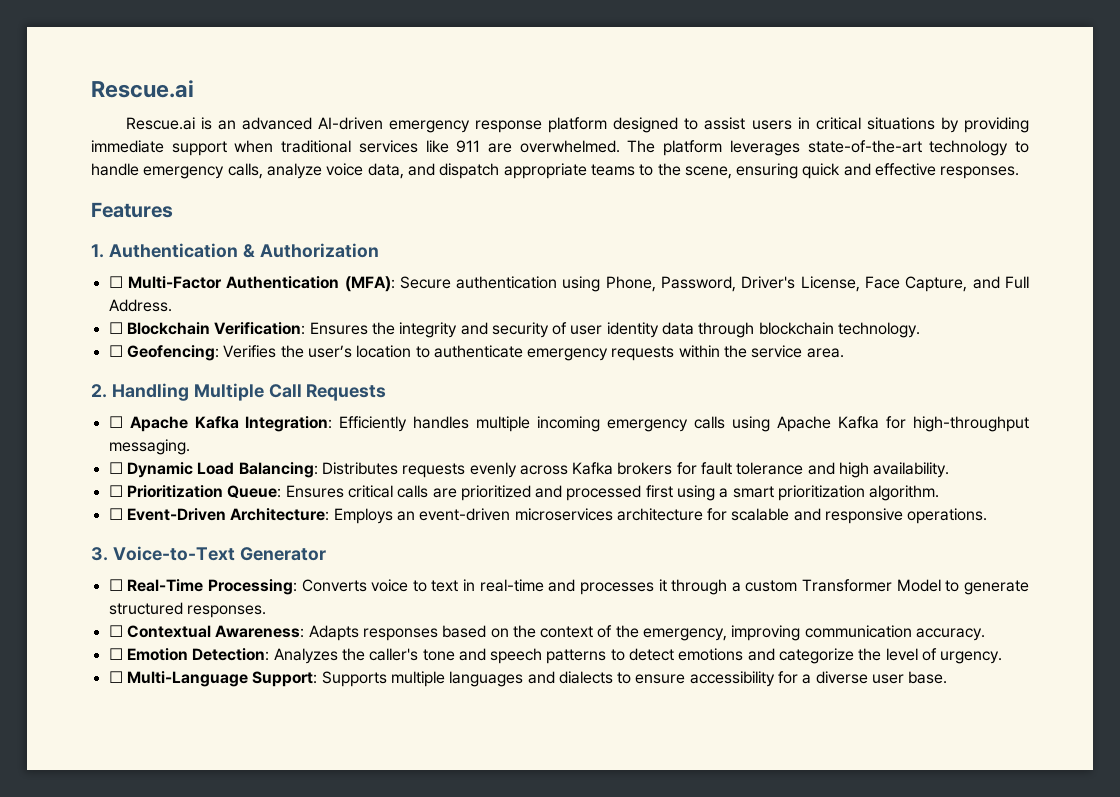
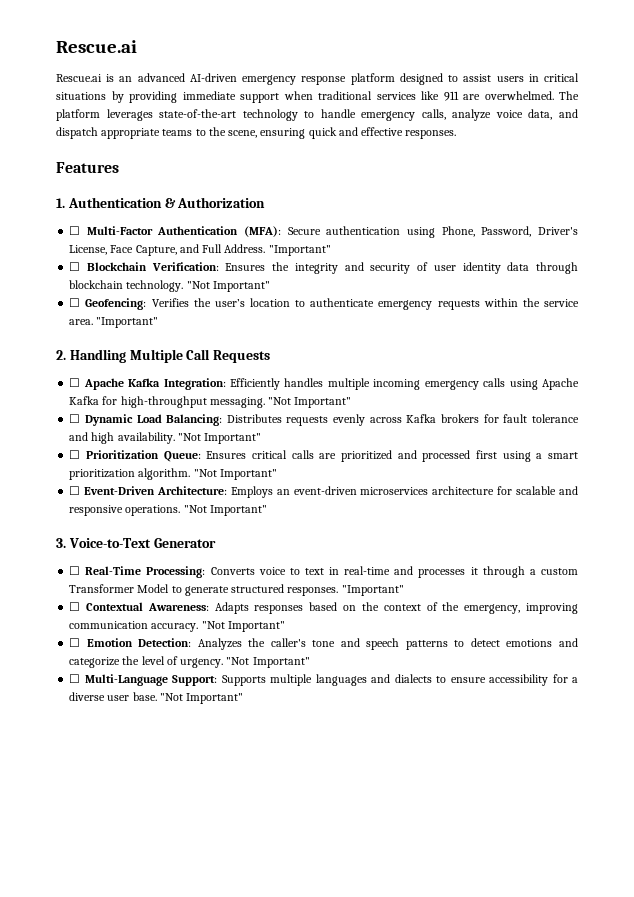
- ☐ Multi-Factor Authentication (MFA): Secure authentication using Phone, Password, Driver's License, Face Capture, and Full Address.
+ ☐ Multi-Factor Authentication (MFA): Secure authentication using Phone, Password, Driver's License, Face Capture, and Full Address. "Important"
- ☐ Blockchain Verification: Ensures the integrity and security of user identity data through blockchain technology.
+ ☐ Blockchain Verification: Ensures the integrity and security of user identity data through blockchain technology. "Not Important"
- ☐ Geofencing: Verifies the user’s location to authenticate emergency requests within the service area.
+ ☐ Geofencing: Verifies the user’s location to authenticate emergency requests within the service area. "Important"
- ☐ Apache Kafka Integration: Efficiently handles multiple incoming emergency calls using Apache Kafka for high-throughput messaging.
+ ☐ Apache Kafka Integration: Efficiently handles multiple incoming emergency calls using Apache Kafka for high-throughput messaging. "Not Important"
- ☐ Dynamic Load Balancing: Distributes requests evenly across Kafka brokers for fault tolerance and high availability.
+ ☐ Dynamic Load Balancing: Distributes requests evenly across Kafka brokers for fault tolerance and high availability. "Not Important"
- ☐ Prioritization Queue: Ensures critical calls are prioritized and processed first using a smart prioritization algorithm.
+ ☐ Prioritization Queue: Ensures critical calls are prioritized and processed first using a smart prioritization algorithm. "Not Important"
- ☐ Event-Driven Architecture: Employs an event-driven microservices architecture for scalable and responsive operations.
+ ☐ Event-Driven Architecture: Employs an event-driven microservices architecture for scalable and responsive operations. "Not Important"
- ☐ Real-Time Processing: Converts voice to text in real-time and processes it through a custom Transformer Model to generate structured responses.
+ ☐ Real-Time Processing: Converts voice to text in real-time and processes it through a custom Transformer Model to generate structured responses. "Important"
- ☐ Contextual Awareness: Adapts responses based on the context of the emergency, improving communication accuracy.
+ ☐ Contextual Awareness: Adapts responses based on the context of the emergency, improving communication accuracy. "Not Important"
- ☐ Emotion Detection: Analyzes the caller's tone and speech patterns to detect emotions and categorize the level of urgency.
+ ☐ Emotion Detection: Analyzes the caller's tone and speech patterns to detect emotions and categorize the level of urgency. "Not Important"
- ☐ Multi-Language Support: Supports multiple languages and dialects to ensure accessibility for a diverse user base.
+ ☐ Multi-Language Support: Supports multiple languages and dialects to ensure accessibility for a diverse user base. "Not Important"

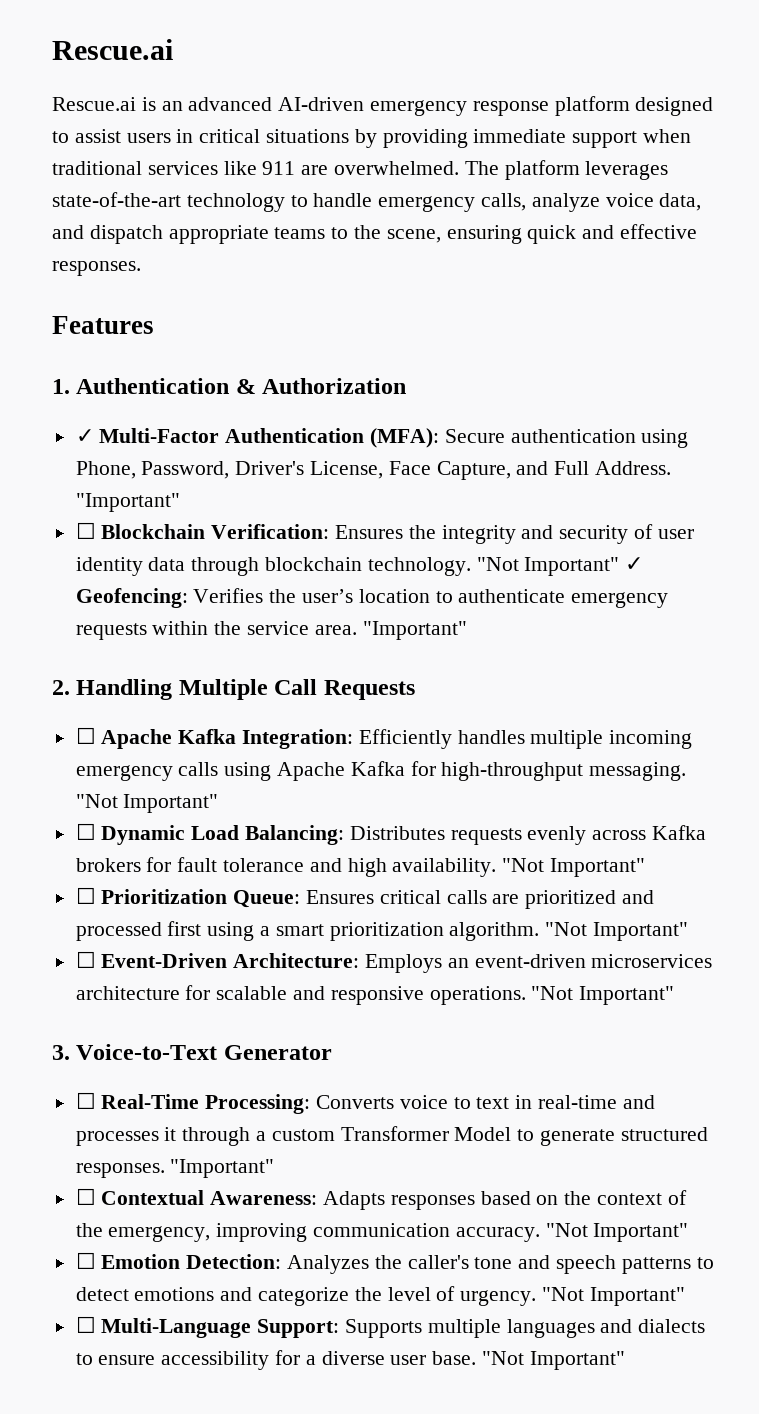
- ☐ Multi-Factor Authentication (MFA): Secure authentication using Phone, Password, Driver's License, Face Capture, and Full Address.
+ ✓ Multi-Factor Authentication (MFA): Secure authentication using Phone, Password, Driver's License, Face Capture, and Full Address.
- ☐ Blockchain Verification: Ensures the integrity and security of user identity data through blockchain technology. "Not Important"
- ☐ Geofencing: Verifies the user’s location to authenticate emergency requests within the service area.
+ ☐ Blockchain Verification: Ensures the integrity and security of user identity data through blockchain technology. "Not Important" ✓ Geofencing: Verifies the user’s location to authenticate emergency requests within the service area.

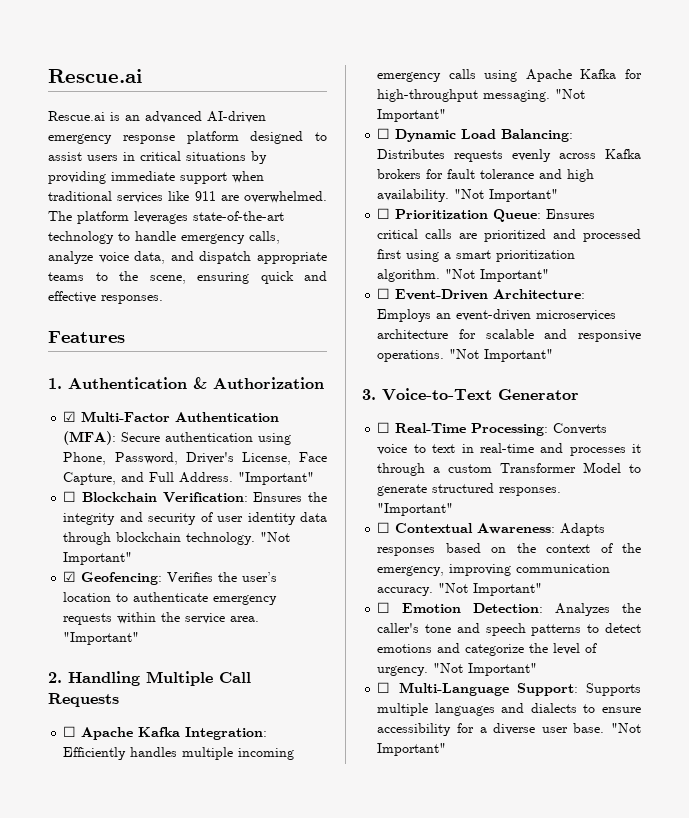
- ✓ Multi-Factor Authentication (MFA): Secure authentication using Phone, Password, Driver's License, Face Capture, and Full Address.
+ ☑ Multi-Factor Authentication (MFA): Secure authentication using Phone, Password, Driver's License, Face Capture, and Full Address.
- ☐ Blockchain Verification: Ensures the integrity and security of user identity data through blockchain technology. "Not Important" ✓ Geofencing: Verifies the user’s location to authenticate emergency requests within the service area.
+ ☐ Blockchain Verification: Ensures the integrity and security of user identity data through blockchain technology. "Not Important"
+ ☑ Geofencing: Verifies the user’s location to authenticate emergency requests within the service area.

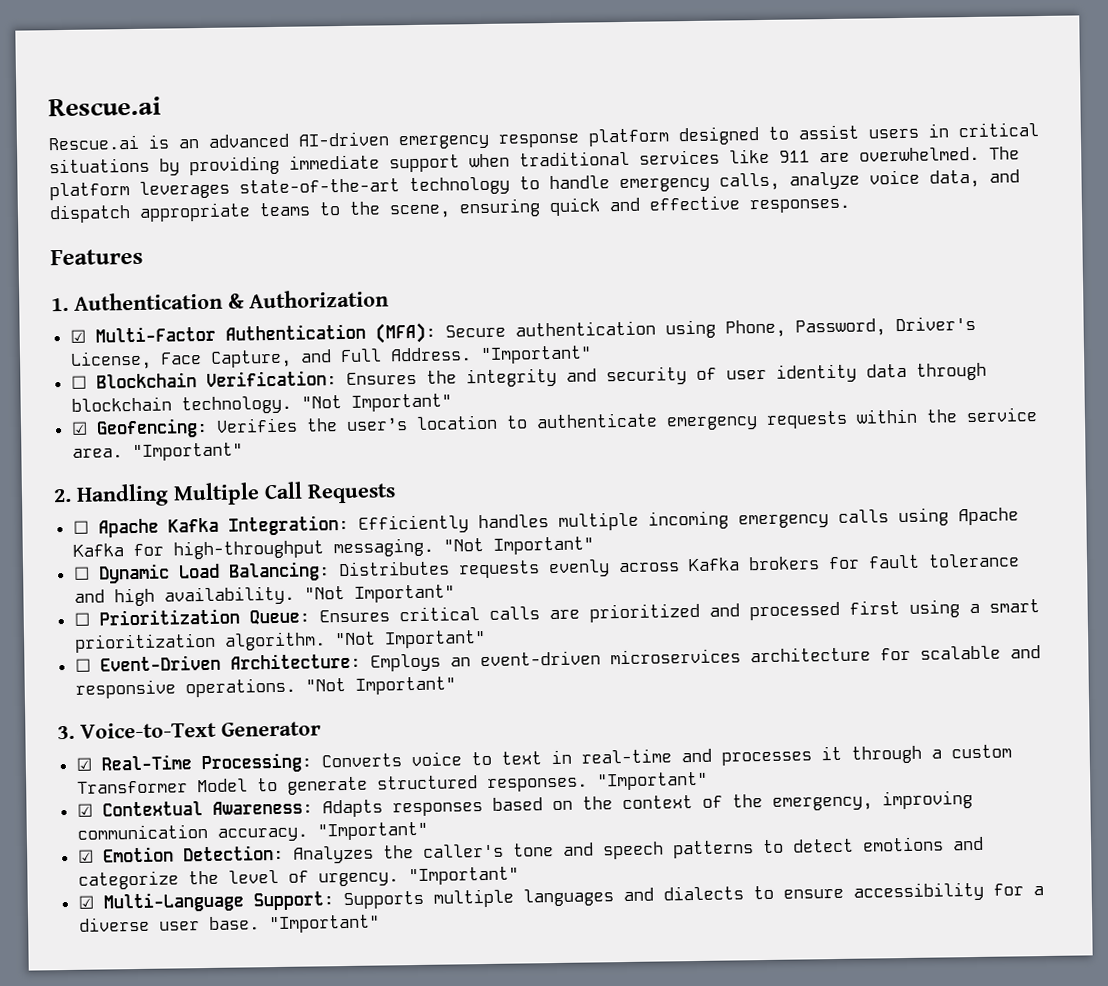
- ☐ Real-Time Processing: Converts voice to text in real-time and processes it through a custom Transformer Model to generate structured responses.
+ ☑ Real-Time Processing: Converts voice to text in real-time and processes it through a custom Transformer Model to generate structured responses.
- ☐ Contextual Awareness: Adapts responses based on the context of the emergency, improving communication accuracy. "Not Important"
- ☐ Emotion Detection: Analyzes the caller's tone and speech patterns to detect emotions and categorize the level of urgency. "Not Important"
- ☐ Multi-Language Support: Supports multiple languages and dialects to ensure accessibility for a diverse user base. "Not Important"
+ ☑ Contextual Awareness: Adapts responses based on the context of the emergency, improving communication accuracy. "Important"
+ ☑ Emotion Detection: Analyzes the caller's tone and speech patterns to detect emotions and categorize the level of urgency. "Important"
+ ☑ Multi-Language Support: Supports multiple languages and dialects to ensure accessibility for a diverse user base. "Important"

